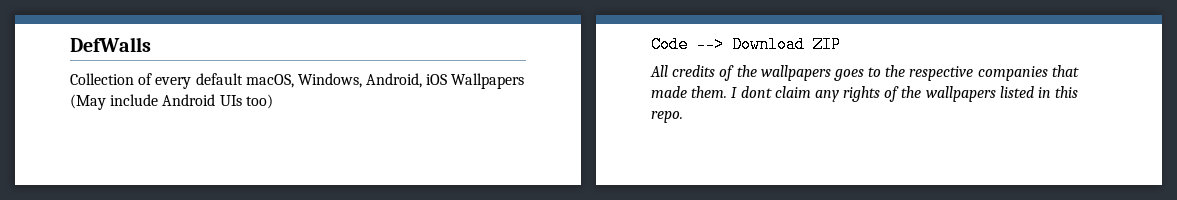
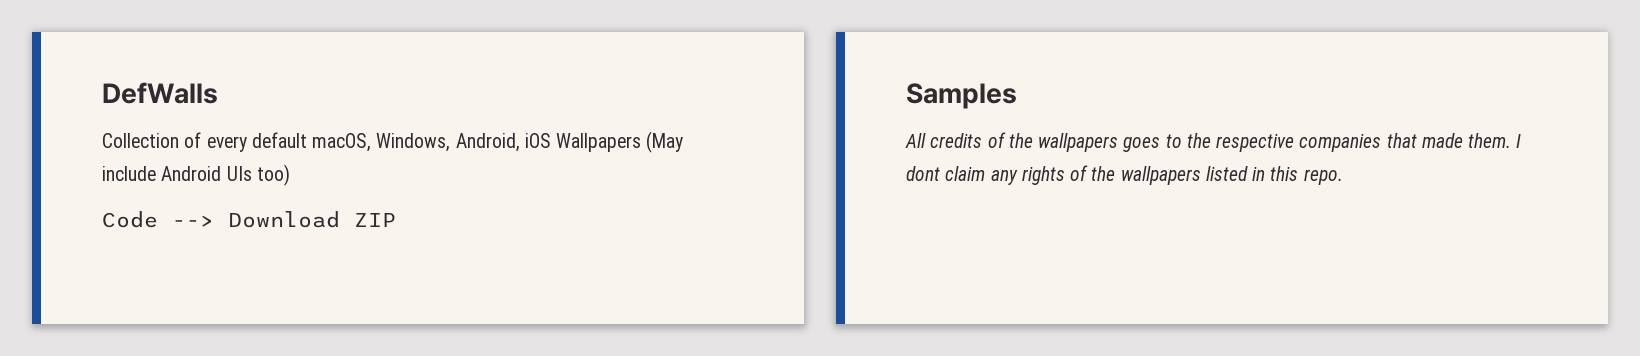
+ Samples

